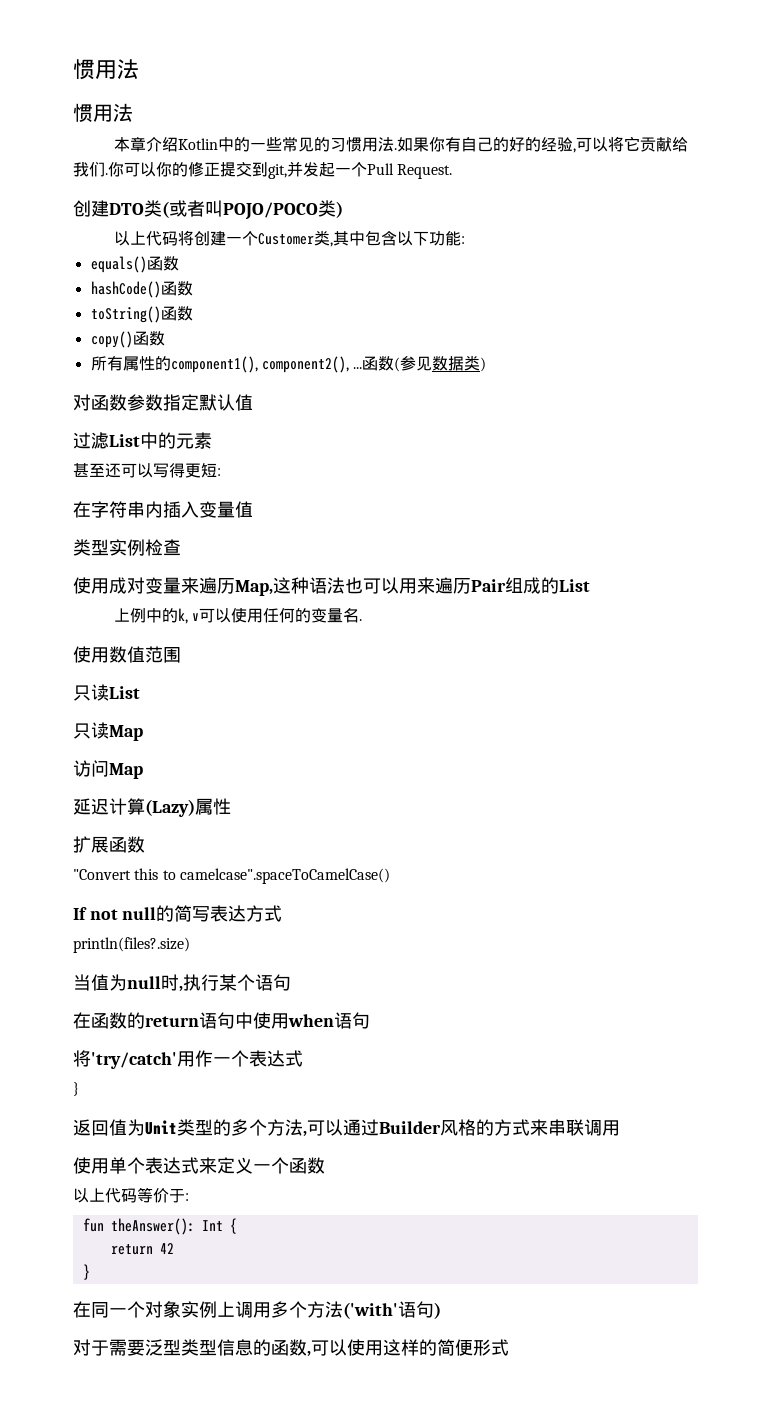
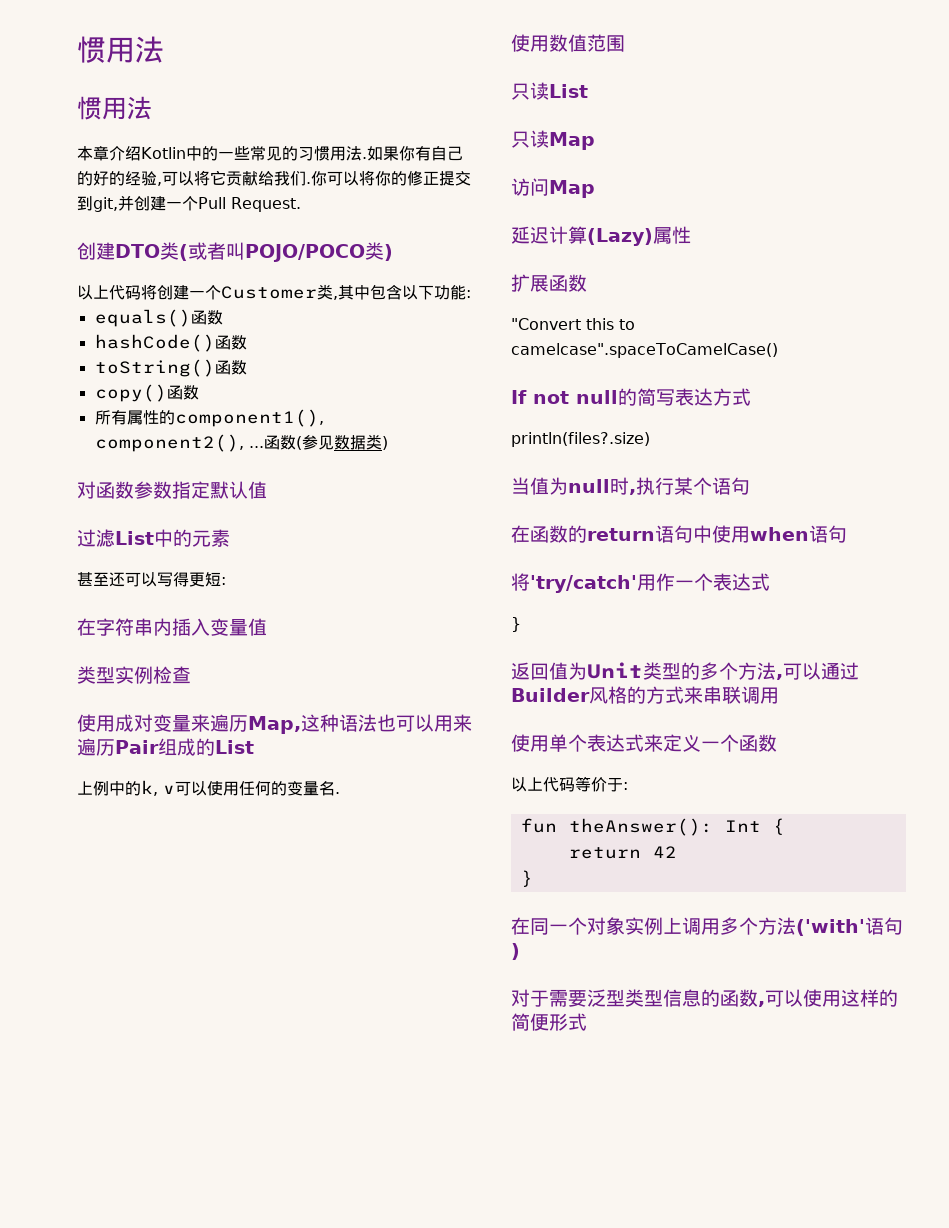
- 你可以你的修正提交到git,并发起一个Pull Request.
+ 你可以将你的修正提交到git,并创建一个Pull Request.

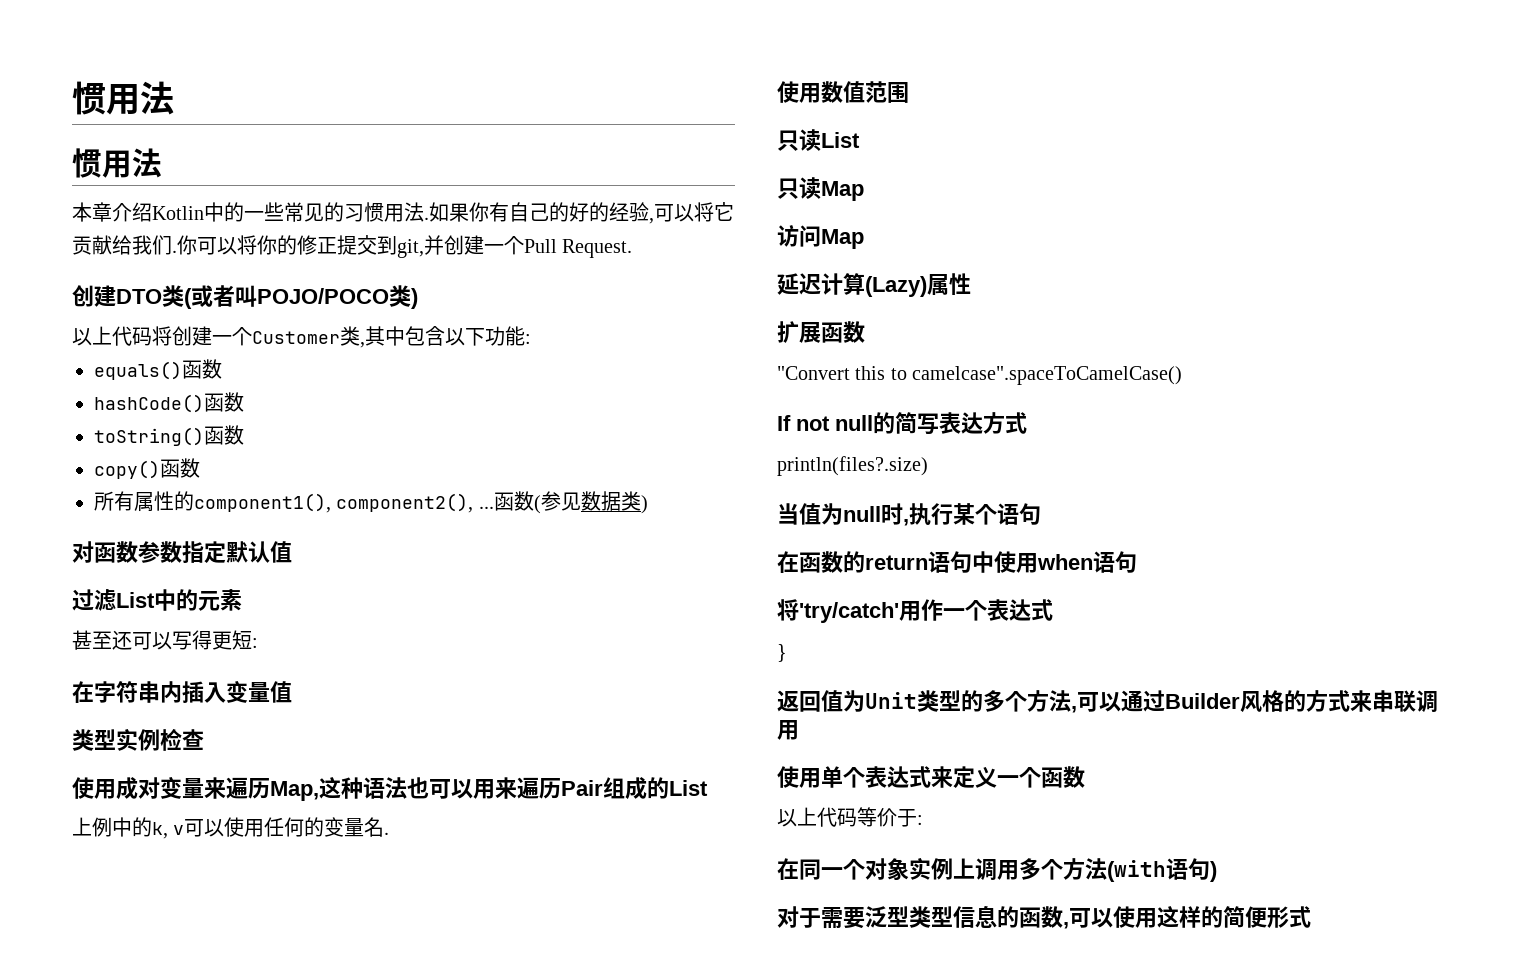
- fun theAnswer(): Int {
- return 42
- }
- 在同一个对象实例上调用多个方法('with'语句)
+ 在同一个对象实例上调用多个方法(with语句)

